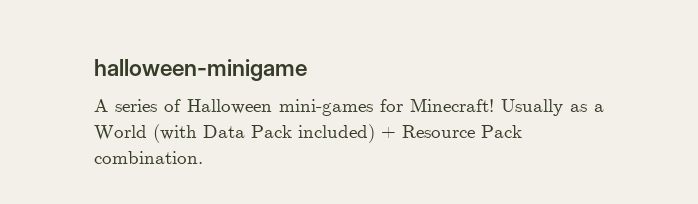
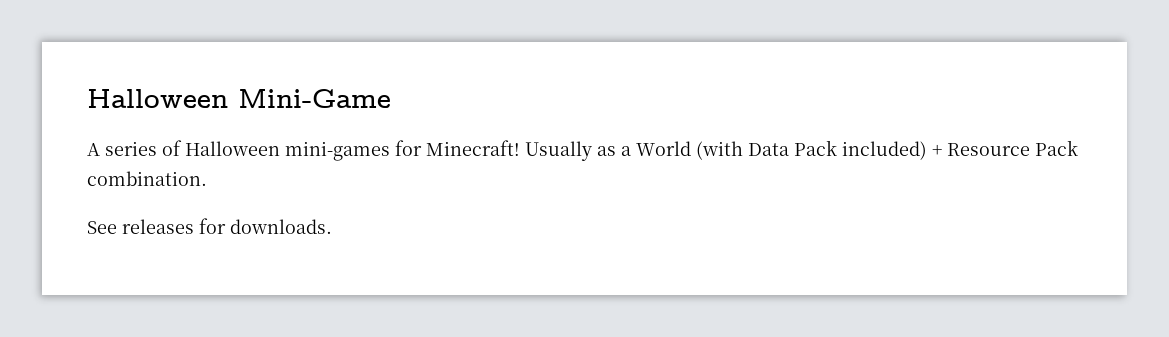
- halloween-minigame
+ Halloween Mini-Game
+ See releases for downloads.

